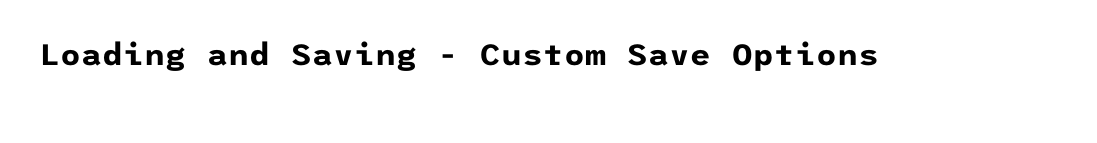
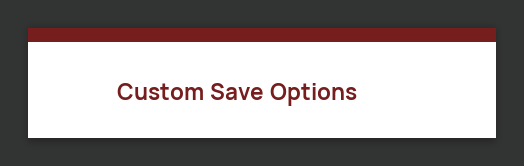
- Loading and Saving - Custom Save Options
+ Custom Save Options

